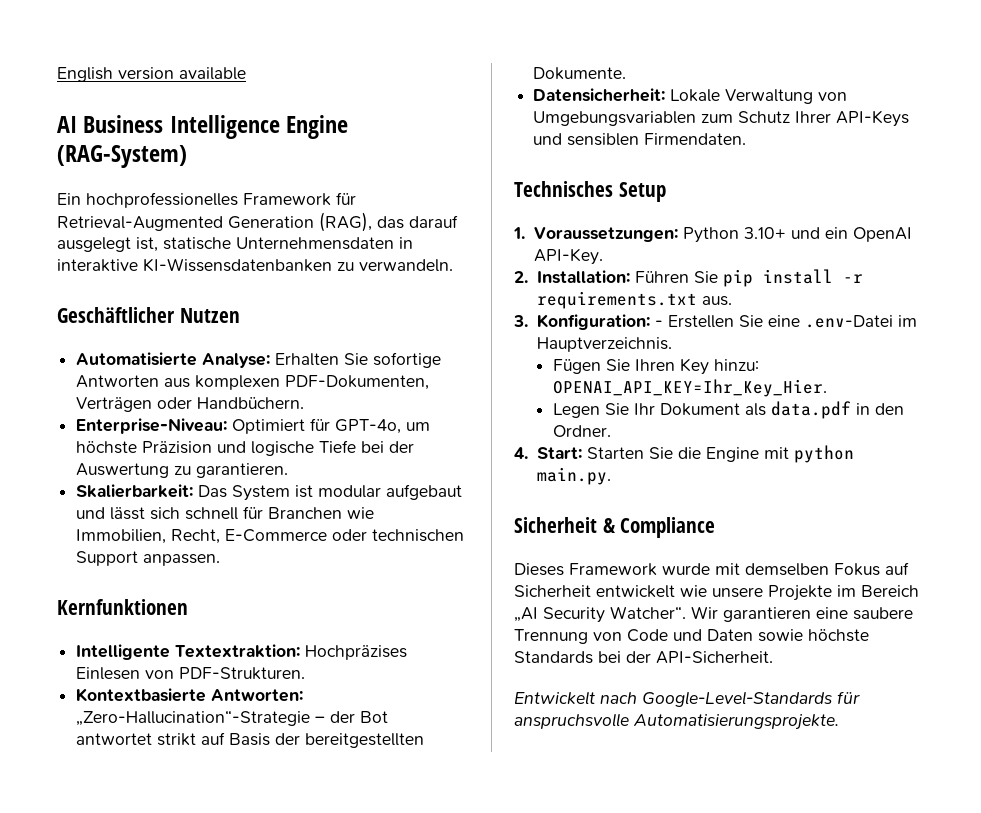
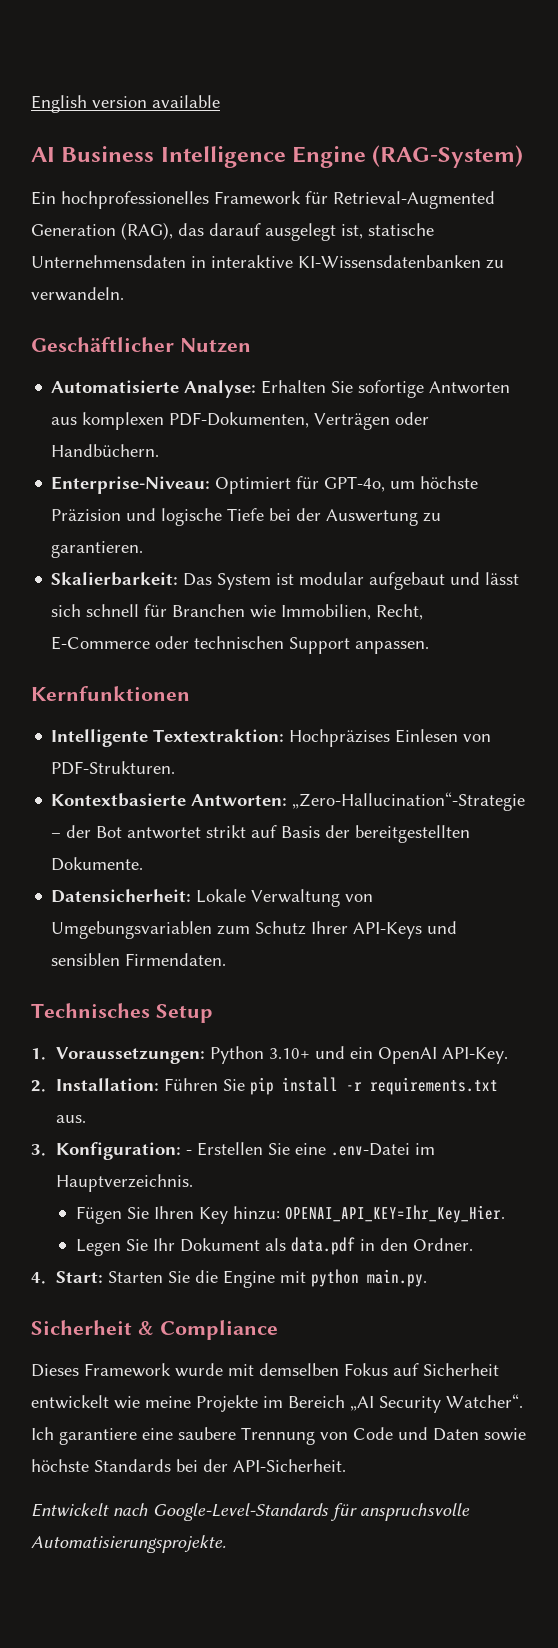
- Dieses Framework wurde mit demselben Fokus auf Sicherheit entwickelt wie unsere Projekte im Bereich „AI Security Watcher“.
+ Dieses Framework wurde mit demselben Fokus auf Sicherheit entwickelt wie meine Projekte im Bereich „AI Security Watcher“.
- Wir garantieren eine saubere Trennung von Code und Daten sowie höchste Standards bei der API-Sicherheit.
+ Ich garantiere eine saubere Trennung von Code und Daten sowie höchste Standards bei der API-Sicherheit.

